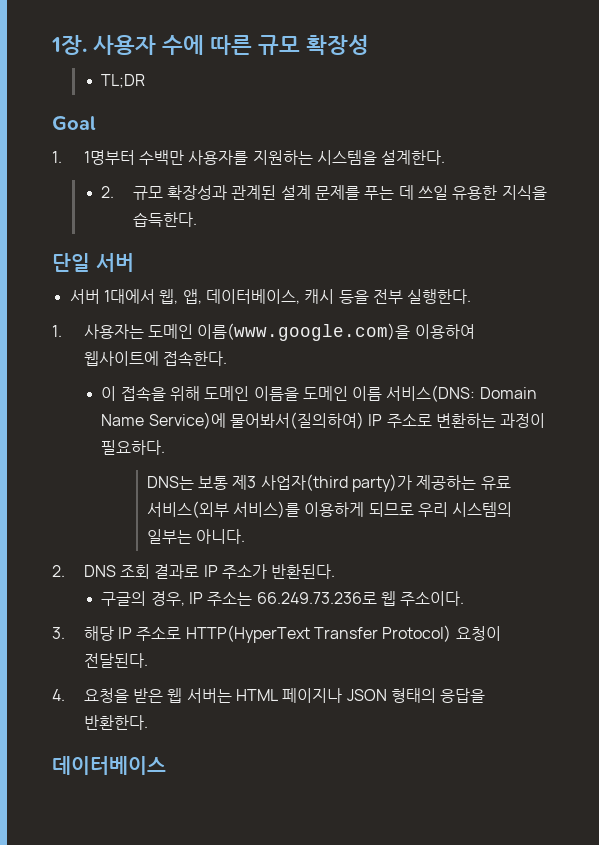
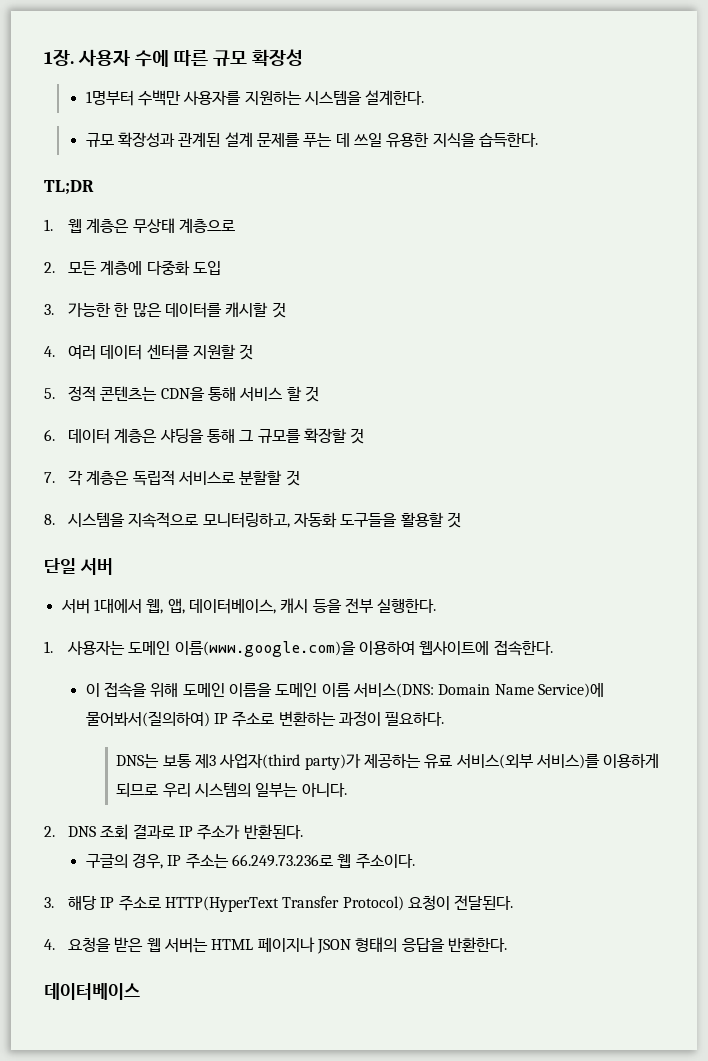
- TL;DR
- Goal
- 1. 1명부터 수백만 사용자를 지원하는 시스템을 설계한다.
+ 1명부터 수백만 사용자를 지원하는 시스템을 설계한다.
- 2. 규모 확장성과 관계된 설계 문제를 푸는 데 쓰일 유용한 지식을 습득한다.
+ 규모 확장성과 관계된 설계 문제를 푸는 데 쓰일 유용한 지식을 습득한다.
+ TL;DR
+ 1. 웹 계층은 무상태 계층으로
+ 2. 모든 계층에 다중화 도입
+ 3. 가능한 한 많은 데이터를 캐시할 것
+ 4. 여러 데이터 센터를 지원할 것
+ 5. 정적 콘텐츠는 CDN을 통해 서비스 할 것
+ 6. 데이터 계층은 샤딩을 통해 그 규모를 확장할 것
+ 7. 각 계층은 독립적 서비스로 분할할 것
+ 8. 시스템을 지속적으로 모니터링하고, 자동화 도구들을 활용할 것

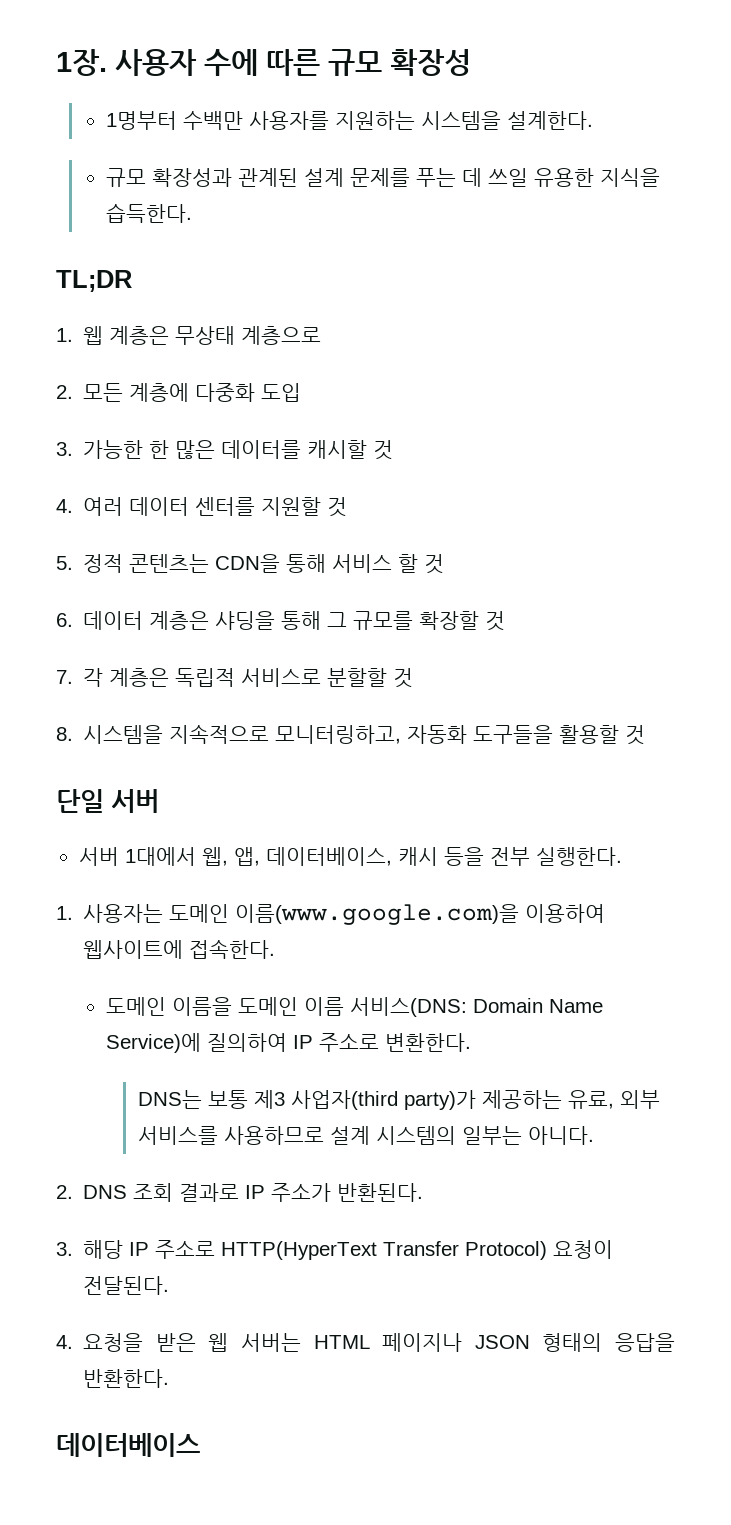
- 이 접속을 위해 도메인 이름을 도메인 이름 서비스(DNS: Domain Name Service)에 물어봐서(질의하여) IP 주소로 변환하는 과정이 필요하다.
+ 도메인 이름을 도메인 이름 서비스(DNS: Domain Name Service)에 질의하여 IP 주소로 변환한다.
- DNS는 보통 제3 사업자(third party)가 제공하는 유료 서비스(외부 서비스)를 이용하게 되므로 우리 시스템의 일부는 아니다.
+ DNS는 보통 제3 사업자(third party)가 제공하는 유료, 외부 서비스를 사용하므로 설계 시스템의 일부는 아니다.
- 구글의 경우, IP 주소는 66.249.73.236로 웹 주소이다.

